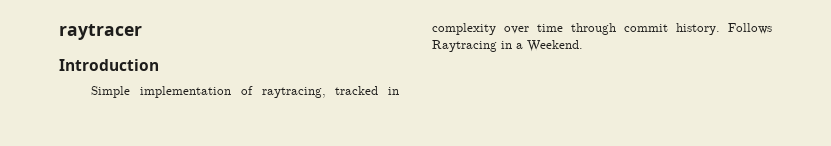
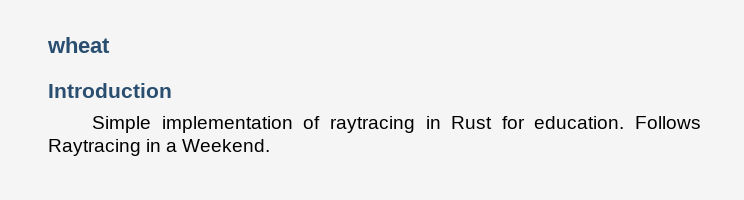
- raytracer
+ wheat
- Simple implementation of raytracing, tracked in complexity over time through commit history.
+ Simple implementation of raytracing in Rust for education.

